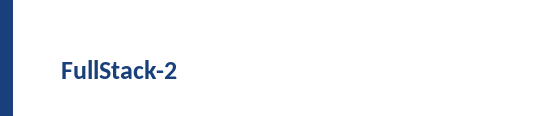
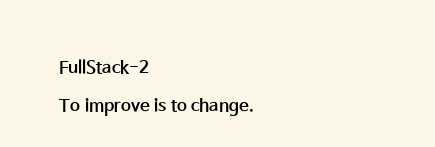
+ To improve is to change.

